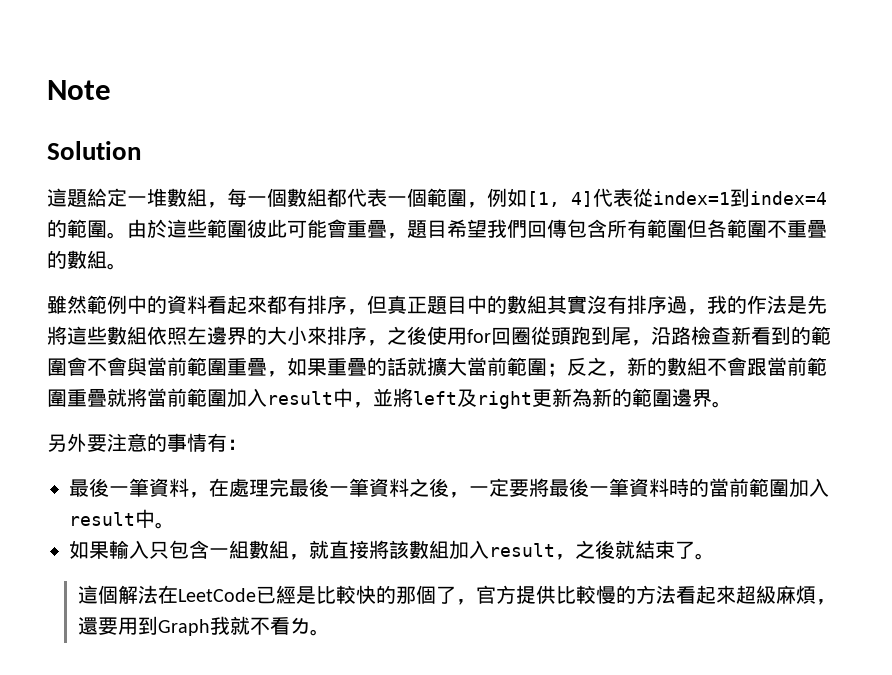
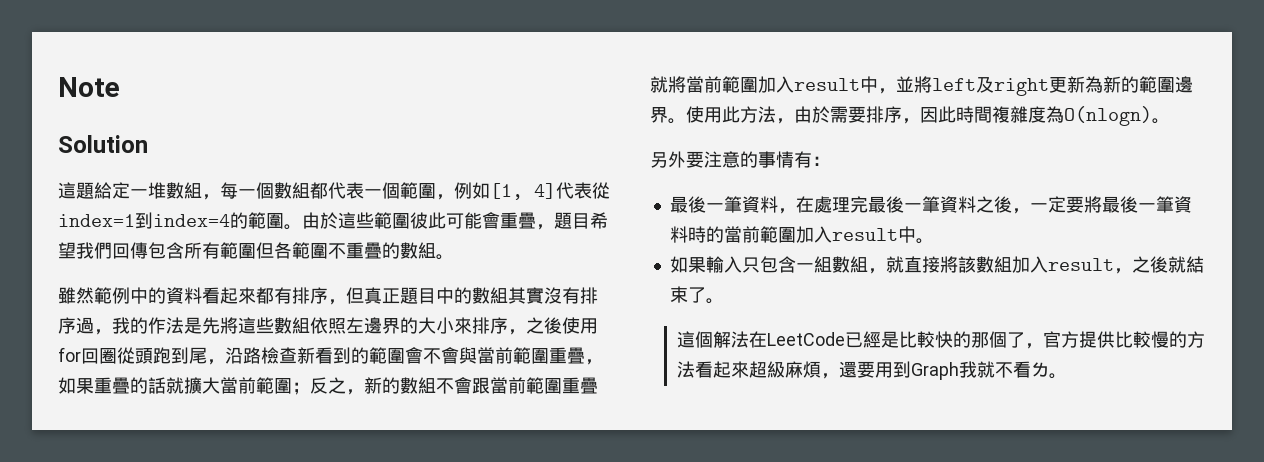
+ 使用此方法，由於需要排序，因此時間複雜度為O(nlogn)。

